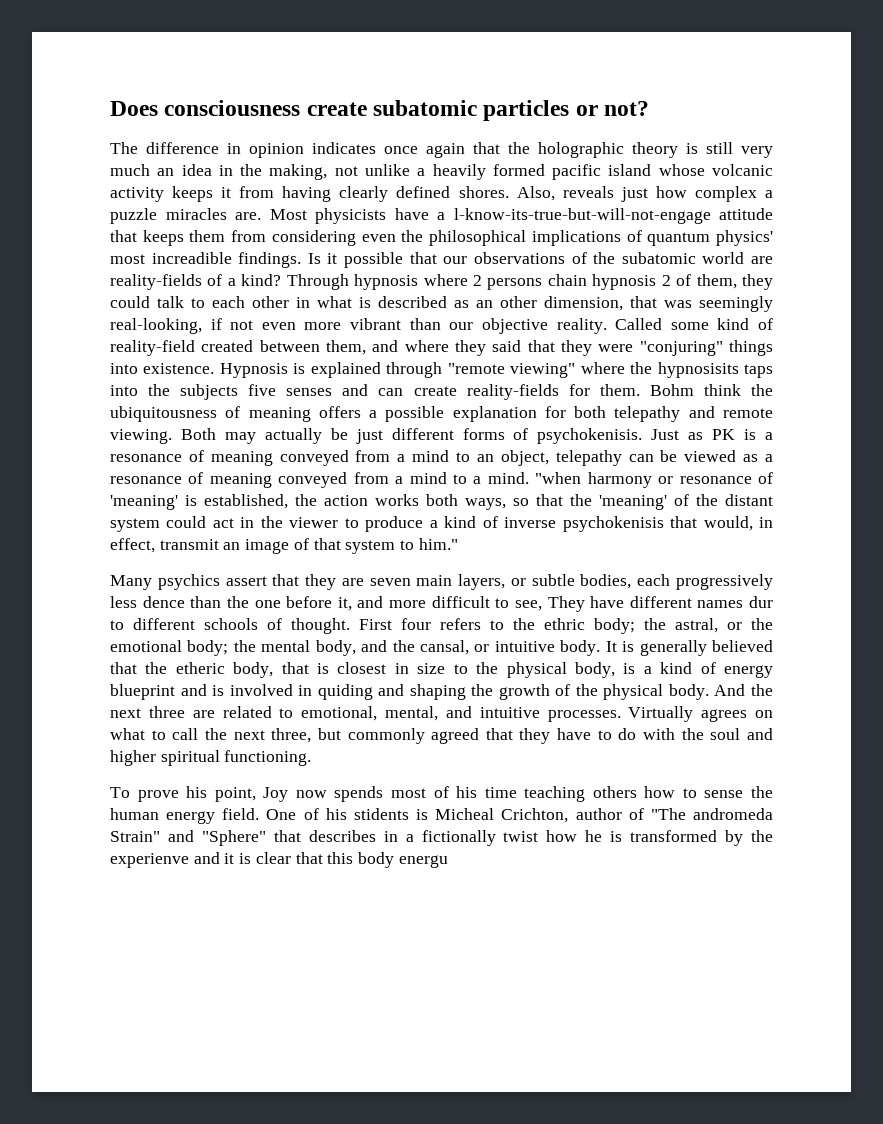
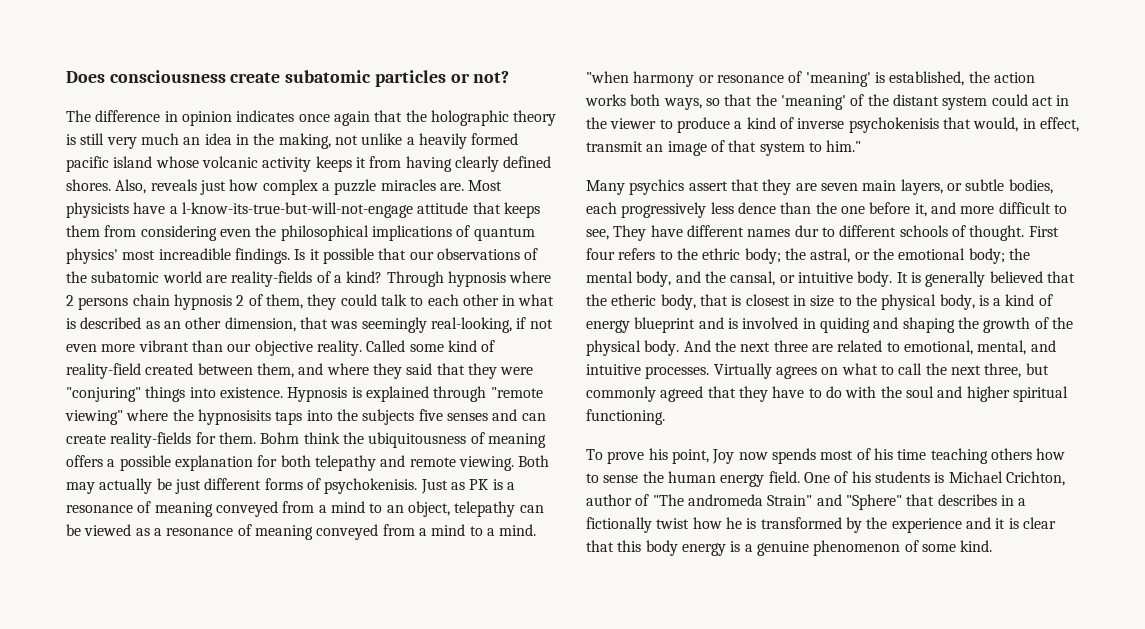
- One of his stidents is Micheal Crichton, author of "The andromeda Strain" and "Sphere" that describes in a fictionally twist how he is transformed by the experienve and it is clear that this body energu
+ One of his students is Michael Crichton, author of "The andromeda Strain" and "Sphere" that describes in a fictionally twist how he is transformed by the experience and it is clear that this body energy is a genuine phenomenon of some kind.

